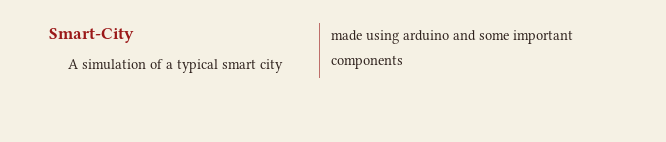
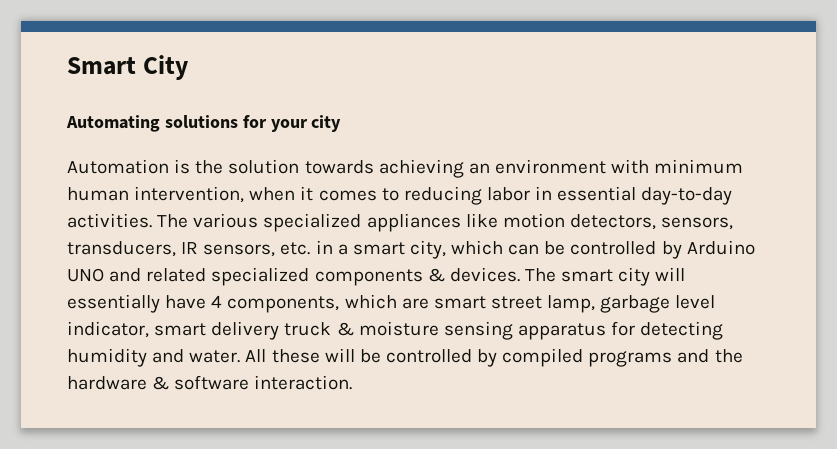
- Smart-City
- A simulation of a typical smart city made using arduino and some important components
+ Smart City
+ Automating solutions for your city
+ Automation is the solution towards achieving an environment with minimum human intervention, when it comes to reducing labor in essential day-to-day activities. The various specialized appliances like motion detectors, sensors, transducers, IR sensors, etc. in a smart city, which can be controlled by Arduino UNO and related specialized components & devices. The smart city will essentially have 4 components, which are smart street lamp, garbage level indicator, smart delivery truck & moisture sensing apparatus for detecting humidity and water. All these will be controlled by compiled programs and the hardware & software interaction.

